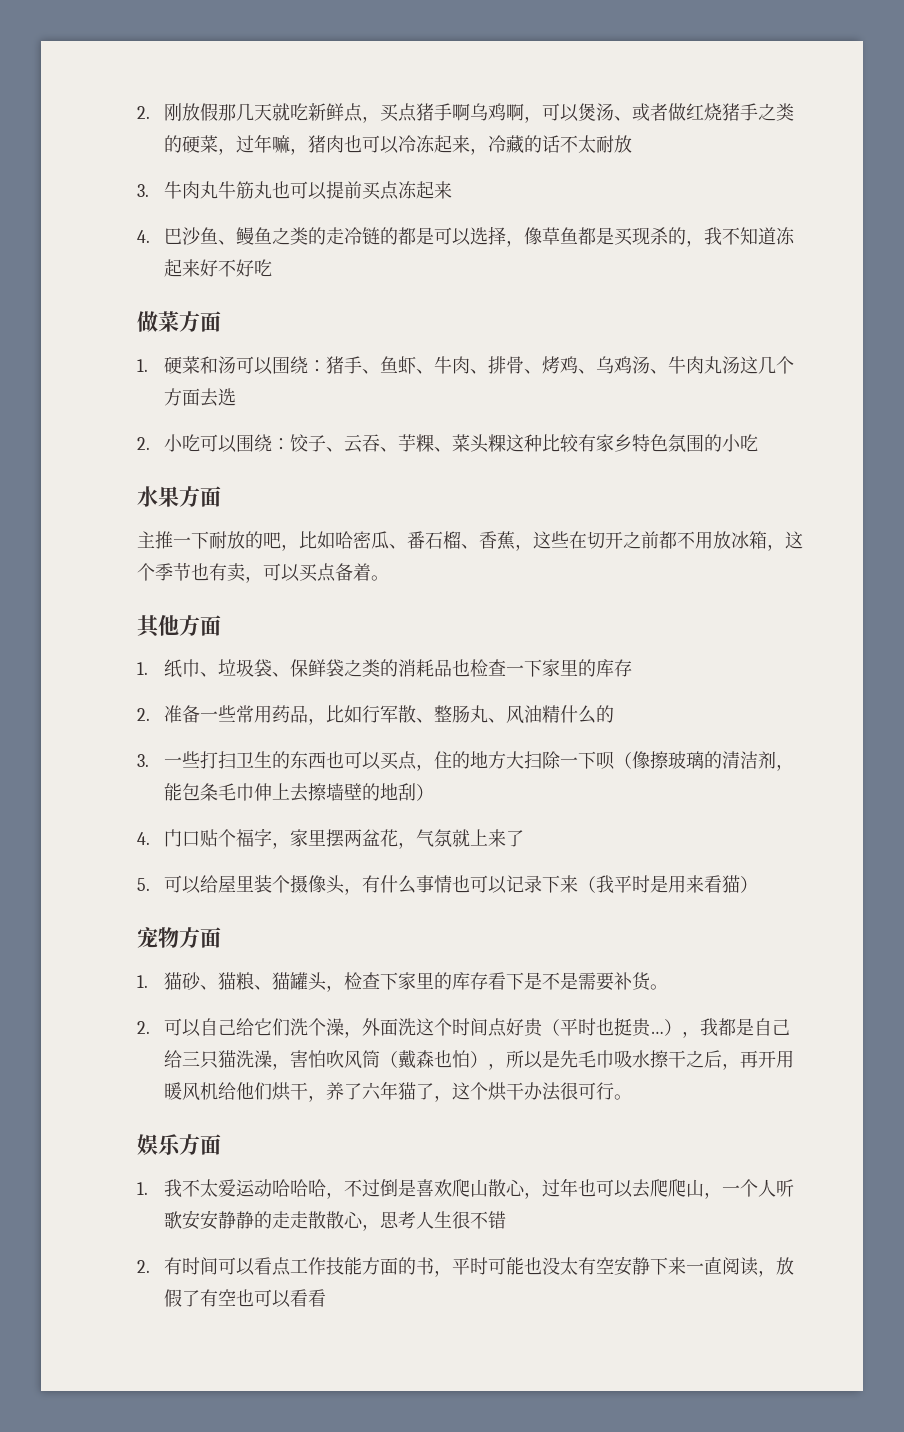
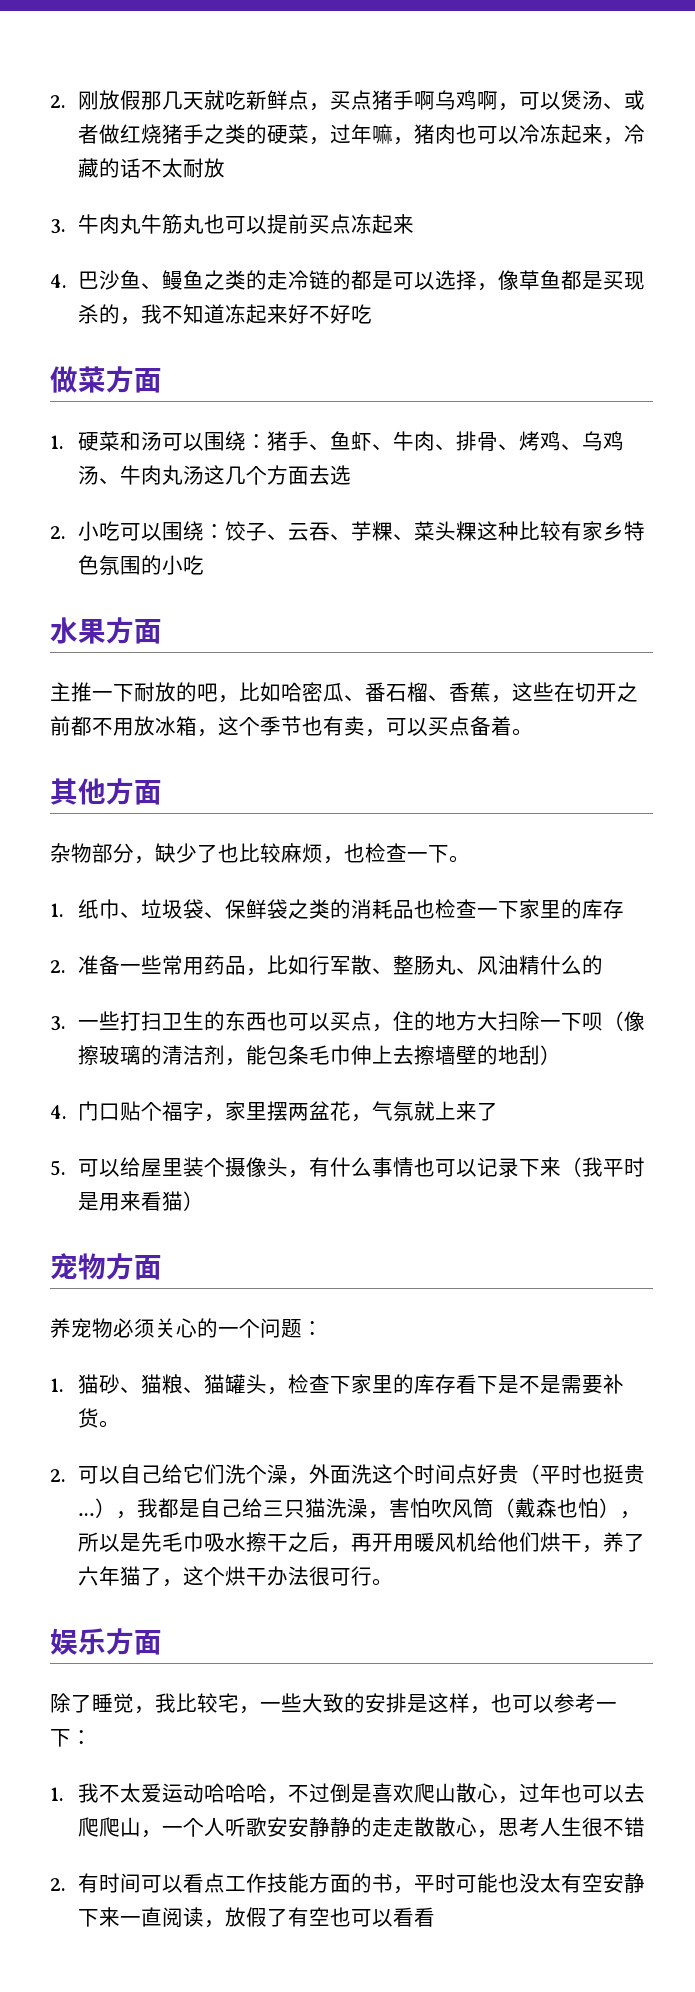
+ 杂物部分，缺少了也比较麻烦，也检查一下。
+ 养宠物必须关心的一个问题：
+ 除了睡觉，我比较宅，一些大致的安排是这样，也可以参考一下：

